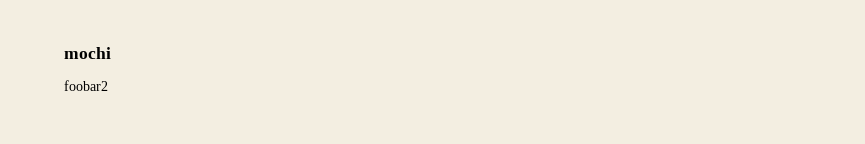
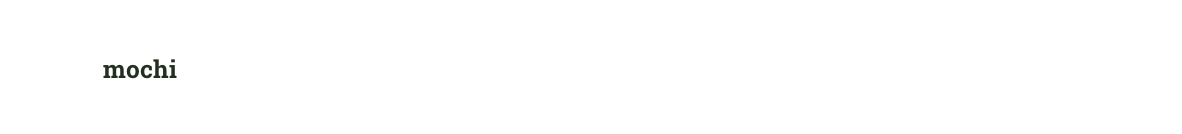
- foobar2

